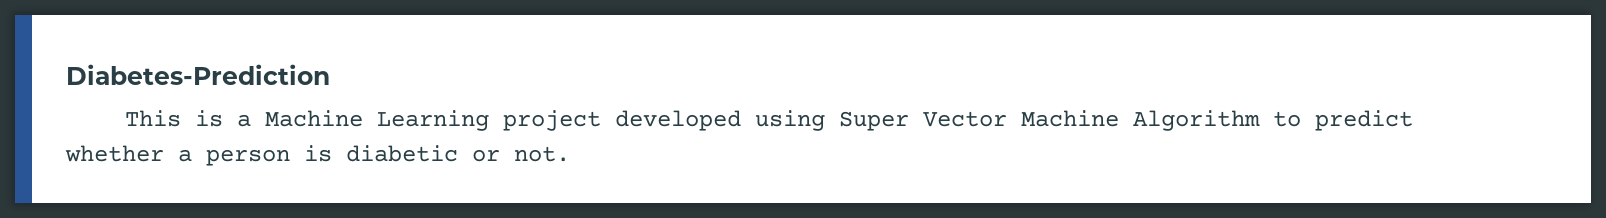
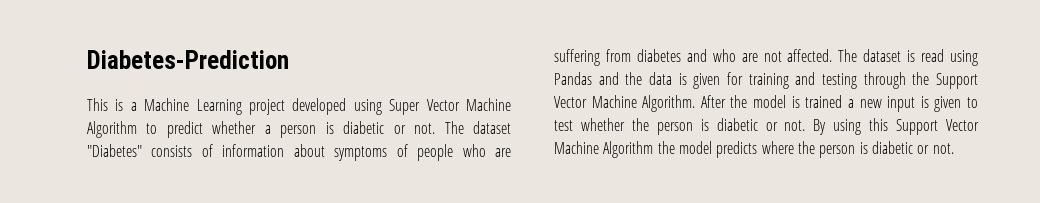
+ The dataset "Diabetes" consists of information about symptoms of people who are suffering from diabetes and who are not affected. The dataset is read using Pandas and the data is given for training and testing through the Support Vector Machine Algorithm. After the model is trained a new input is given to test whether the person is diabetic or not. By using this Support Vector Machine Algorithm the model predicts where the person is diabetic or not.

